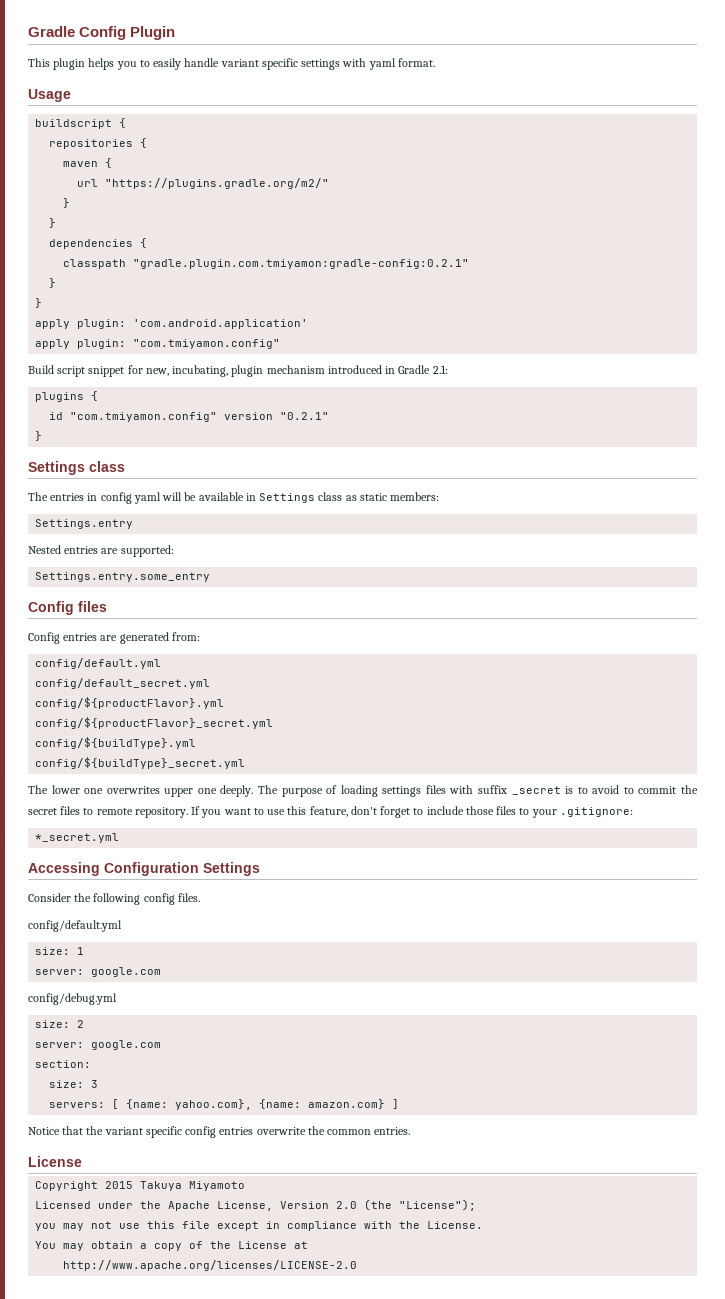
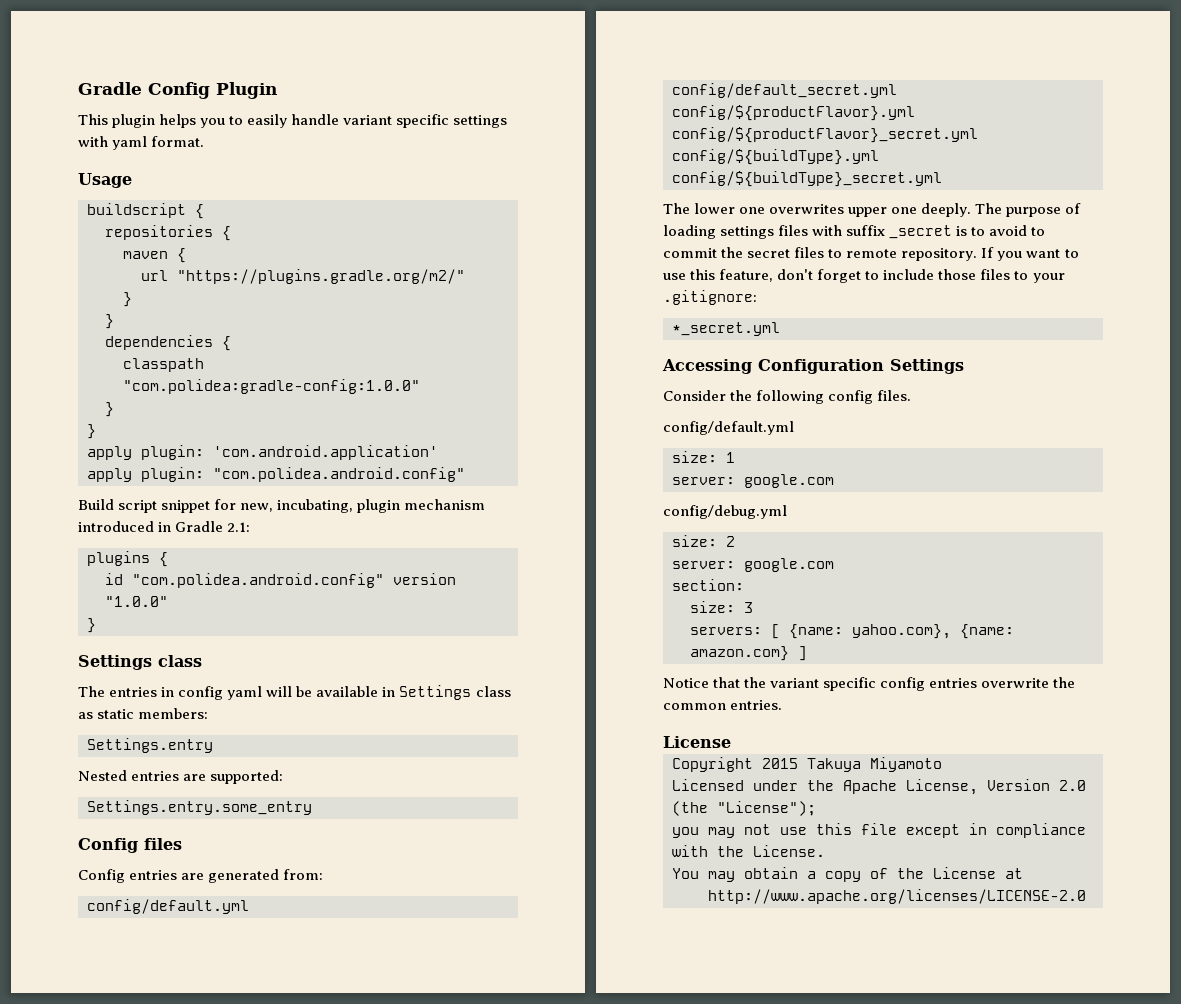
- classpath "gradle.plugin.com.tmiyamon:gradle-config:0.2.1"
+ classpath "com.polidea:gradle-config:1.0.0"
- apply plugin: "com.tmiyamon.config"
+ apply plugin: "com.polidea.android.config"
- id "com.tmiyamon.config" version "0.2.1"
+ id "com.polidea.android.config" version "1.0.0"

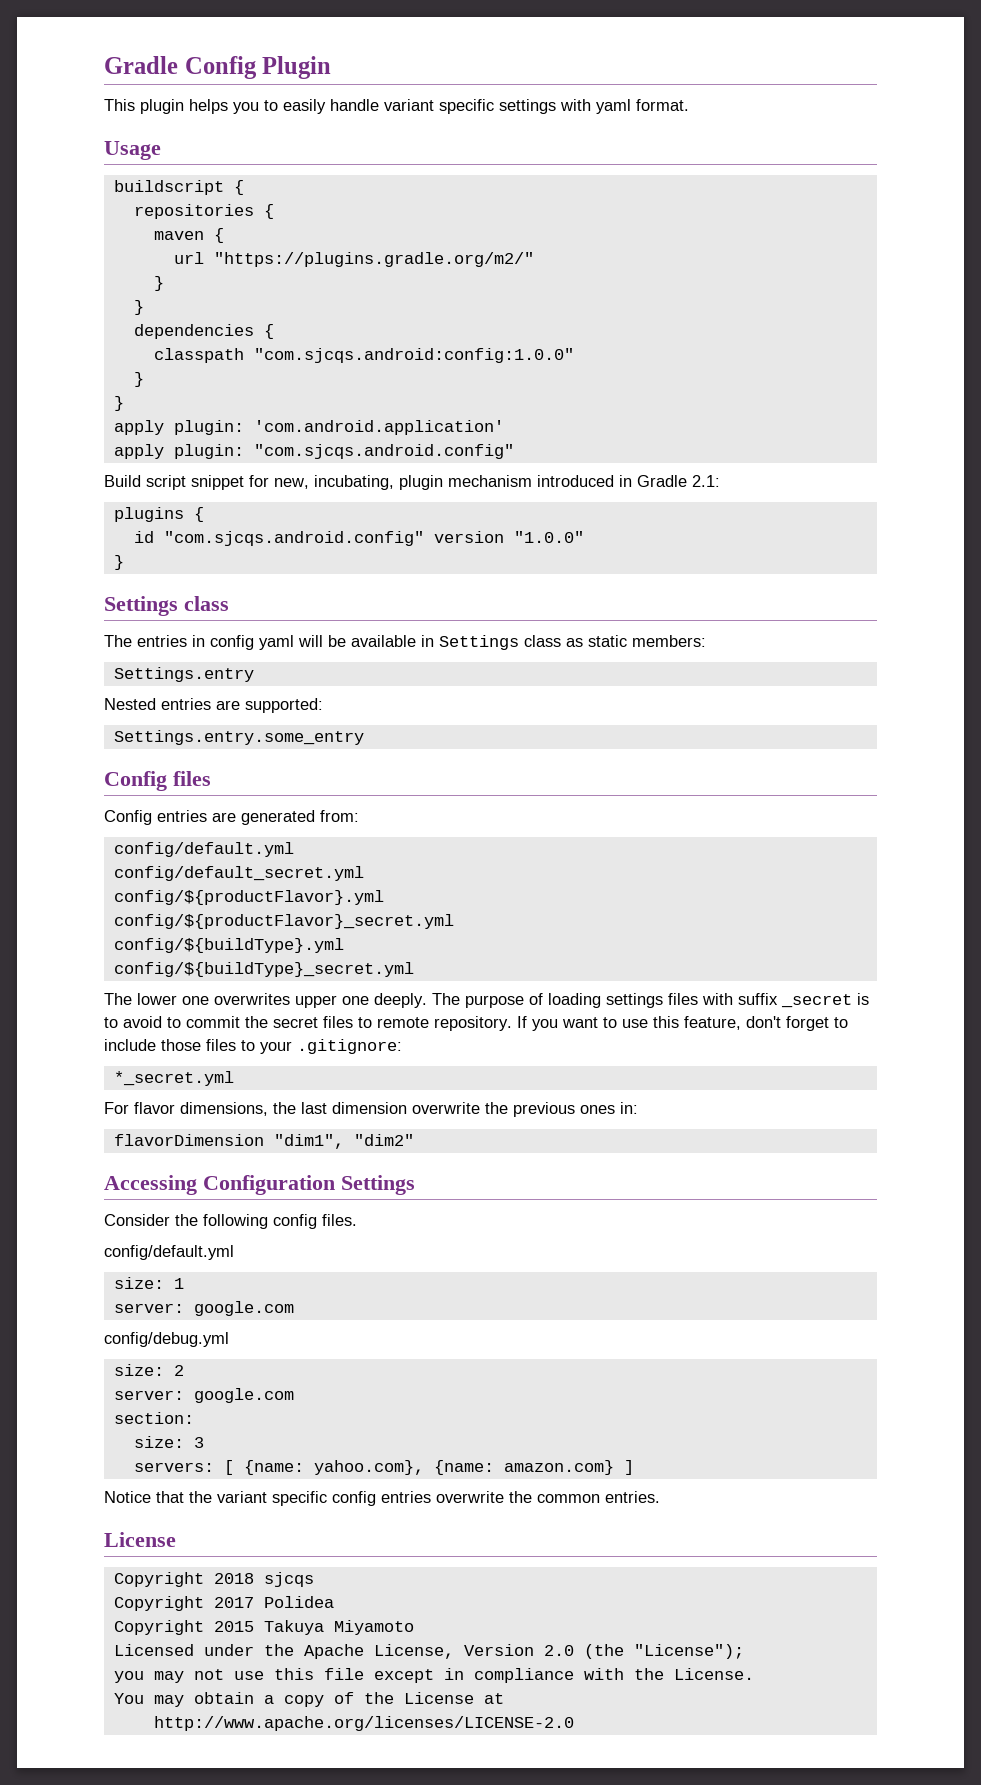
- classpath "com.polidea:gradle-config:1.0.0"
+ classpath "com.sjcqs.android:config:1.0.0"
- apply plugin: "com.polidea.android.config"
+ apply plugin: "com.sjcqs.android.config"
- id "com.polidea.android.config" version "1.0.0"
+ id "com.sjcqs.android.config" version "1.0.0"
+ For flavor dimensions, the last dimension overwrite the previous ones in:
+ flavorDimension "dim1", "dim2"
+ Copyright 2018 sjcqs
+ Copyright 2017 Polidea

